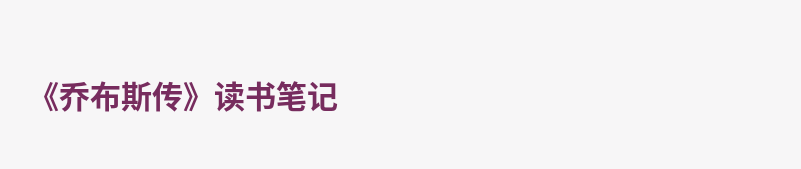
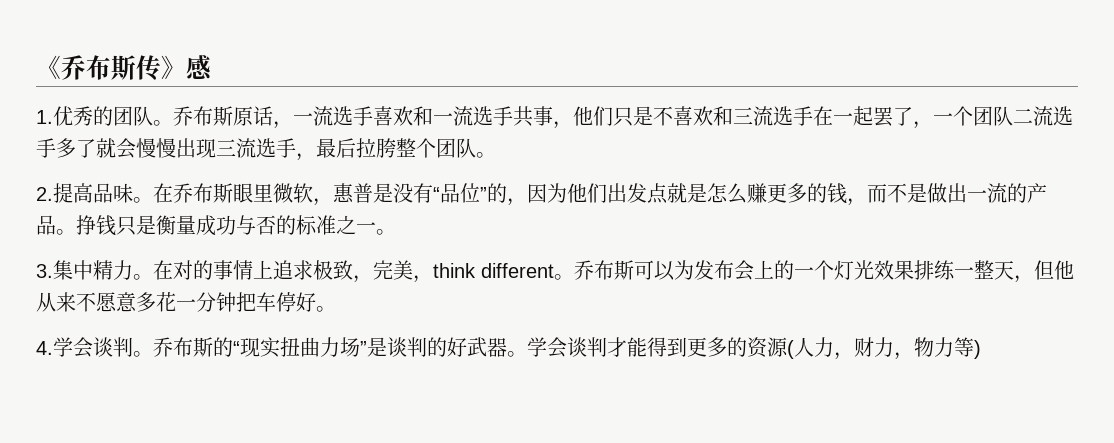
- 《乔布斯传》读书笔记
+ 《乔布斯传》感
+ 1.优秀的团队。乔布斯原话，一流选手喜欢和一流选手共事，他们只是不喜欢和三流选手在一起罢了，一个团队二流选手多了就会慢慢出现三流选手，最后拉胯整个团队。
+ 2.提高品味。在乔布斯眼里微软，惠普是没有“品位”的，因为他们出发点就是怎么赚更多的钱，而不是做出一流的产品。挣钱只是衡量成功与否的标准之一。
+ 3.集中精力。在对的事情上追求极致，完美，think different。乔布斯可以为发布会上的一个灯光效果排练一整天，但他从来不愿意多花一分钟把车停好。
+ 4.学会谈判。乔布斯的“现实扭曲力场”是谈判的好武器。学会谈判才能得到更多的资源(人力，财力，物力等)

